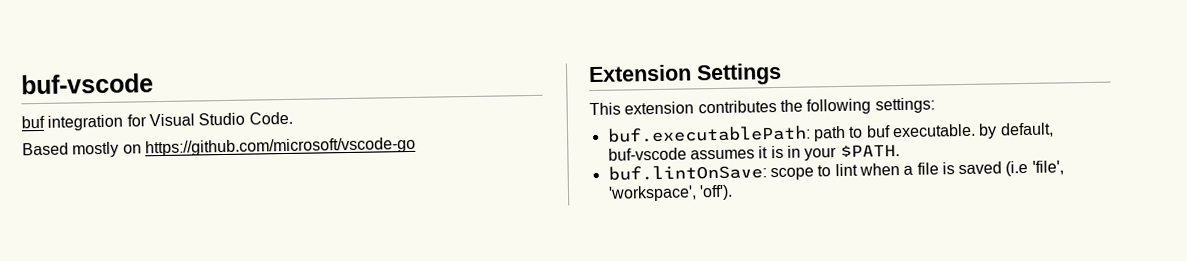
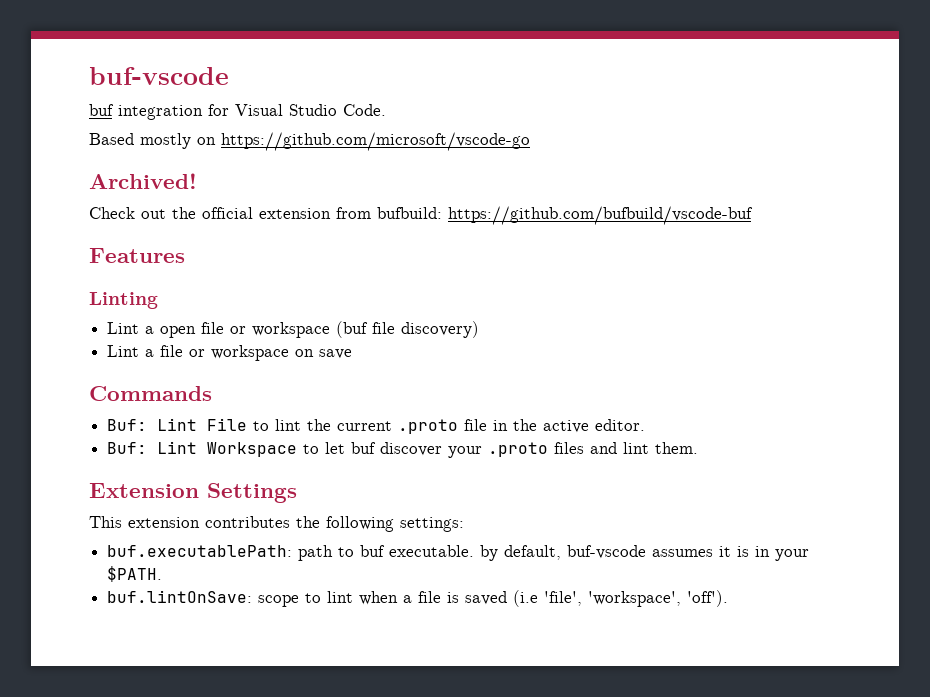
+ Archived!
+ Check out the official extension from bufbuild: https://github.com/bufbuild/vscode-buf
+ Features
+ Linting
+ Lint a open file or workspace (buf file discovery)
+ Lint a file or workspace on save
+ Commands
+ Buf: Lint File to lint the current .proto file in the active editor.
+ Buf: Lint Workspace to let buf discover your .proto files and lint them.

